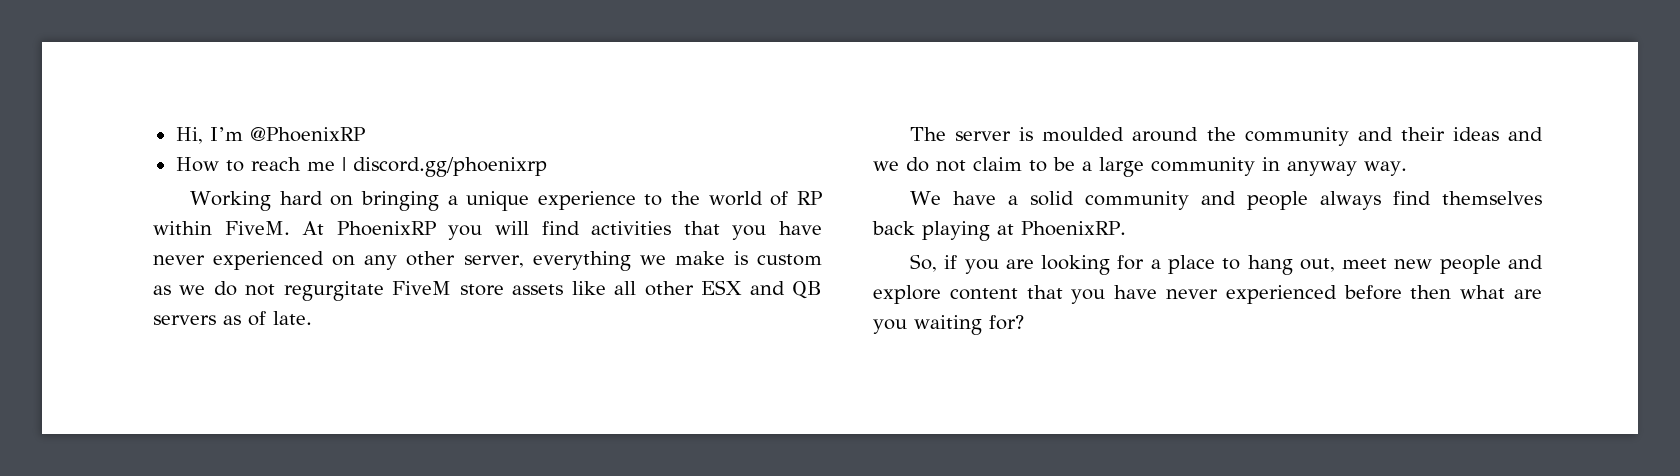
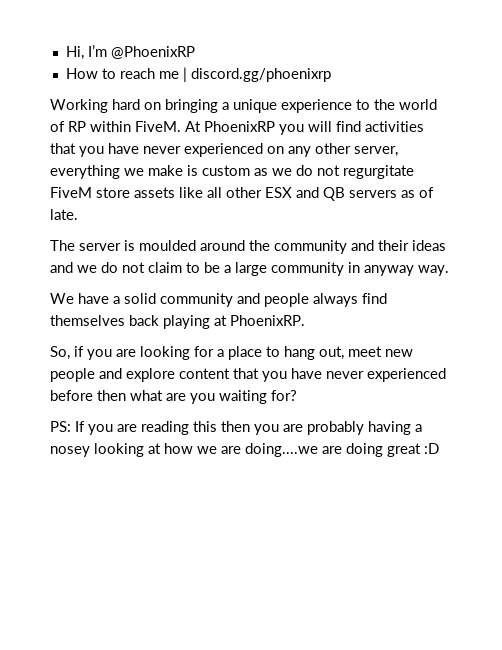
+ PS: If you are reading this then you are probably having a nosey looking at how we are doing....we are doing great :D

